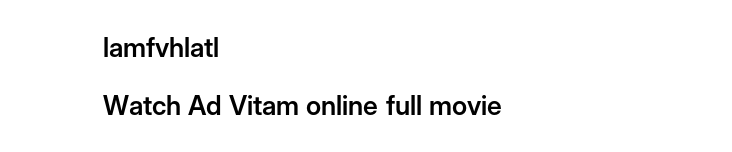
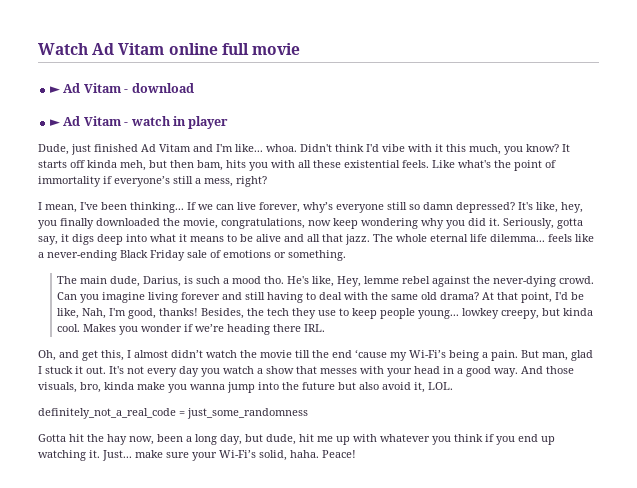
- lamfvhlatl
+ ► Ad Vitam - download
+ ► Ad Vitam - watch in player
+ Dude, just finished Ad Vitam and I'm like... whoa. Didn't think I'd vibe with it this much, you know? It starts off kinda meh, but then bam, hits you with all these existential feels. Like what's the point of immortality if everyone’s still a mess, right?
+ I mean, I've been thinking... If we can live forever, why’s everyone still so damn depressed? It's like, hey, you finally downloaded the movie, congratulations, now keep wondering why you did it. Seriously, gotta say, it digs deep into what it means to be alive and all that jazz. The whole eternal life dilemma... feels like a never-ending Black Friday sale of emotions or something.
+ The main dude, Darius, is such a mood tho. He's like, Hey, lemme rebel against the never-dying crowd. Can you imagine living forever and still having to deal with the same old drama? At that point, I'd be like, Nah, I'm good, thanks! Besides, the tech they use to keep people young... lowkey creepy, but kinda cool. Makes you wonder if we’re heading there IRL.
+ Oh, and get this, I almost didn’t watch the movie till the end ‘cause my Wi-Fi’s being a pain. But man, glad I stuck it out. It's not every day you watch a show that messes with your head in a good way. And those visuals, bro, kinda make you wanna jump into the future but also avoid it, LOL.
+ definitely_not_a_real_code = just_some_randomness
+ Gotta hit the hay now, been a long day, but dude, hit me up with whatever you think if you end up watching it. Just... make sure your Wi-Fi’s solid, haha. Peace!

